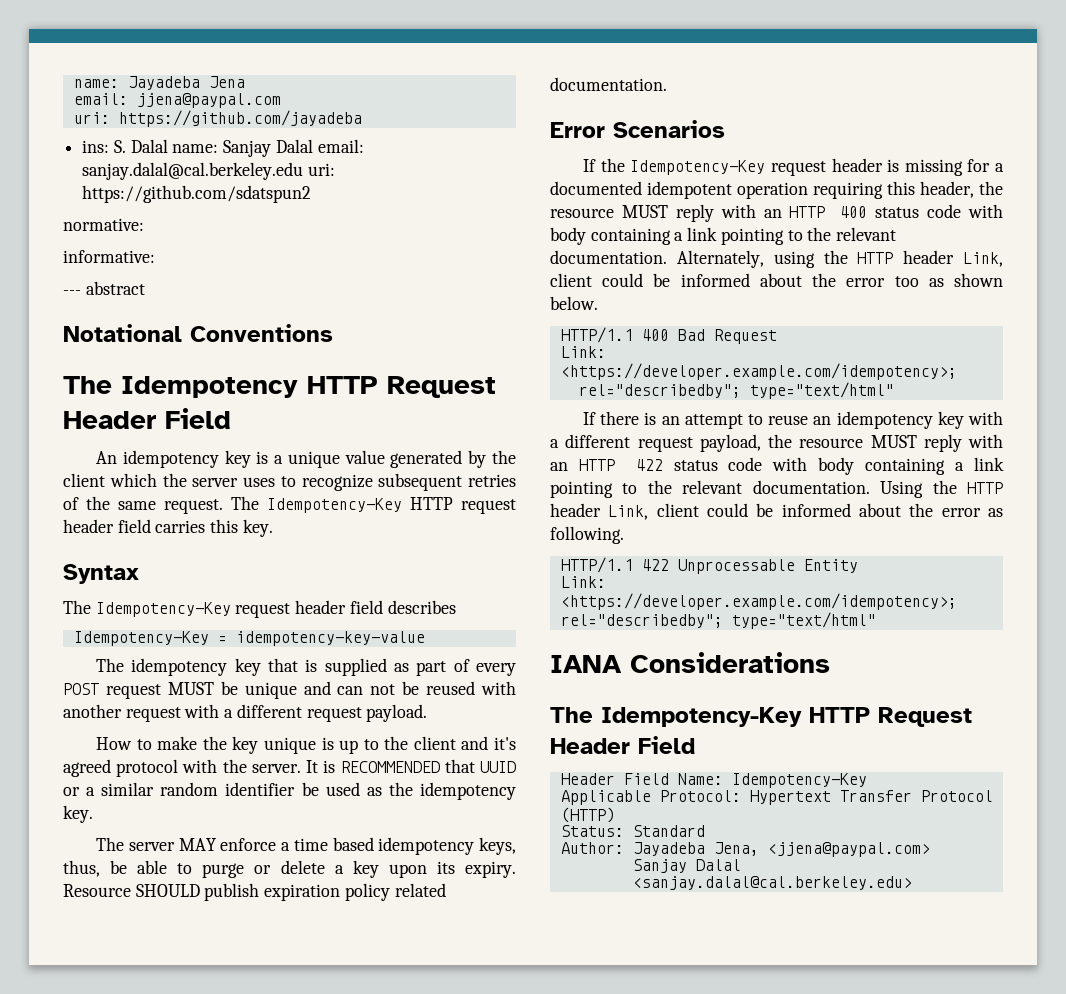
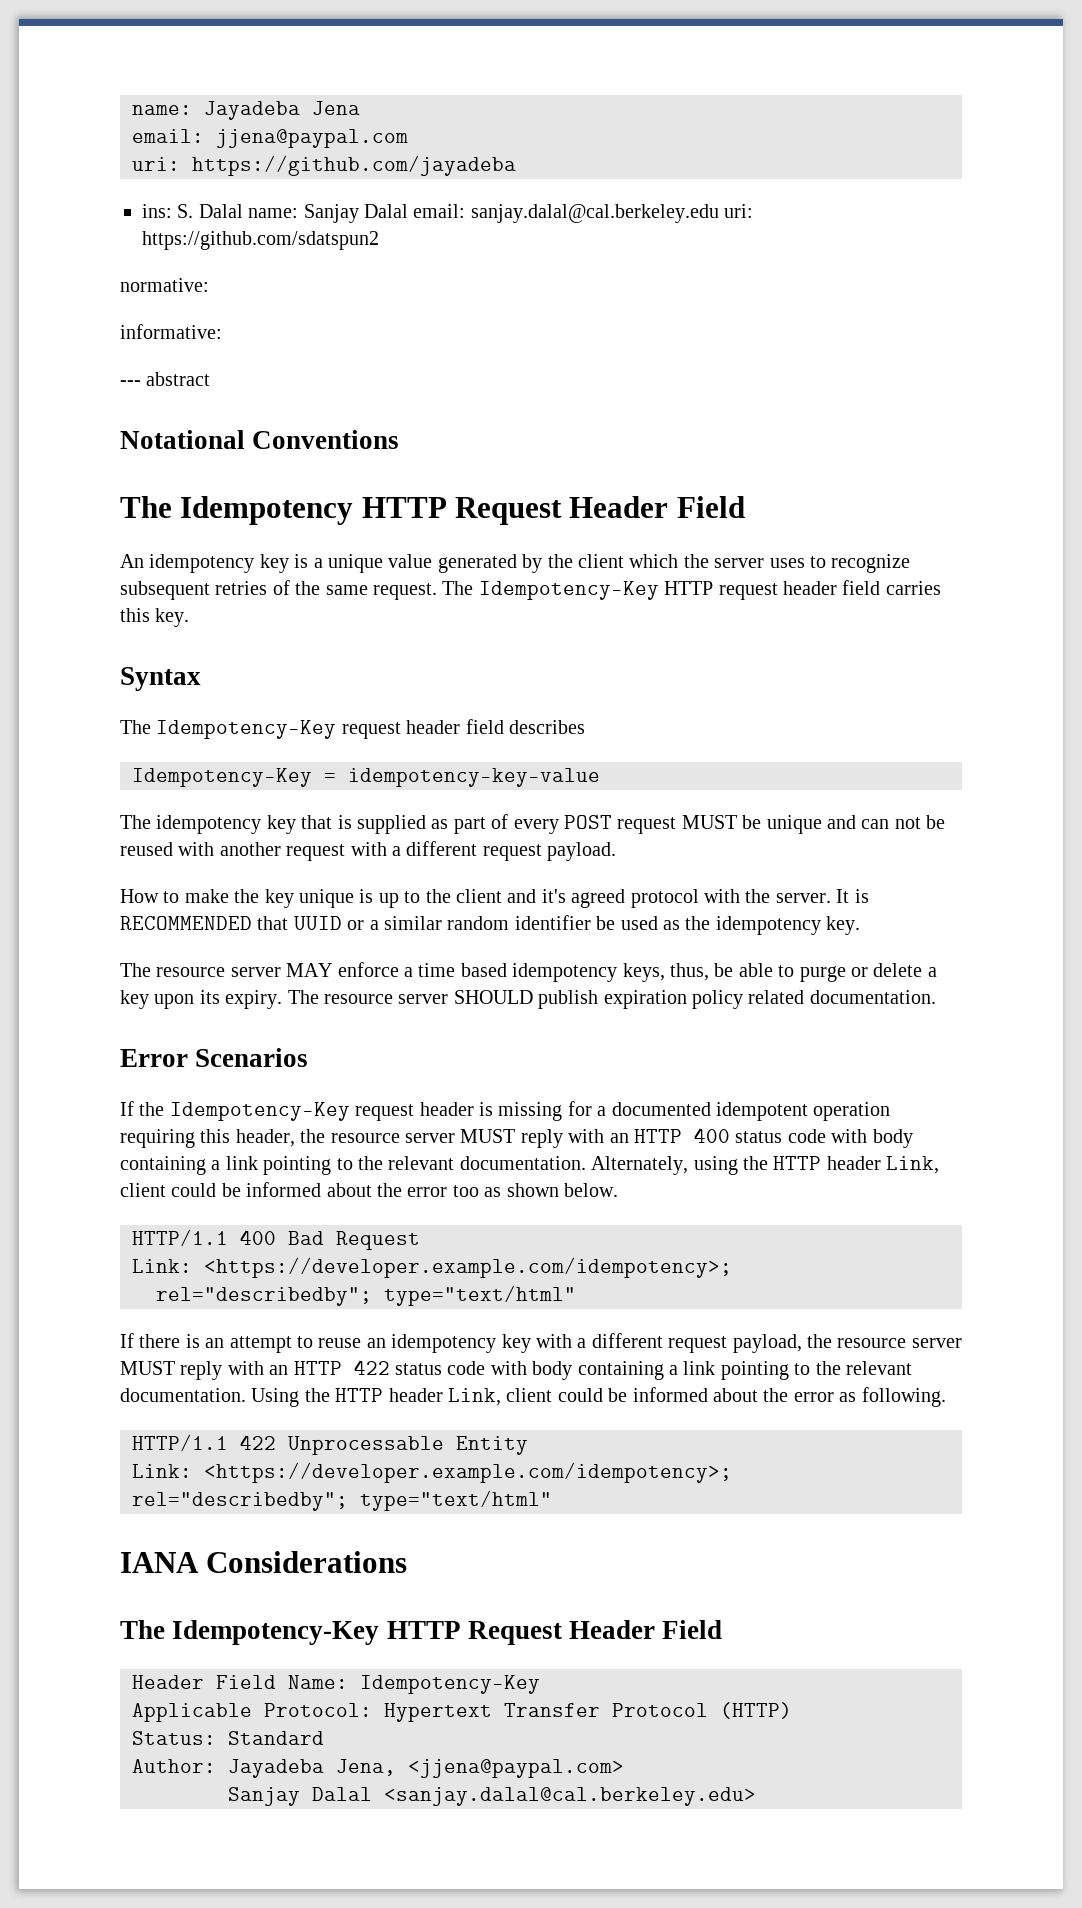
- The server MAY enforce a time based idempotency keys, thus, be able to purge or delete a key upon its expiry.
+ The resource server MAY enforce a time based idempotency keys, thus, be able to purge or delete a key upon its expiry.
- Resource SHOULD publish expiration policy related documentation.
+ The resource server SHOULD publish expiration policy related documentation.
- If the Idempotency-Key request header is missing for a documented idempotent operation requiring this header, the resource MUST reply with an HTTP 400 status code with body containing a link pointing to the relevant documentation.
+ If the Idempotency-Key request header is missing for a documented idempotent operation requiring this header, the resource server MUST reply with an HTTP 400 status code with body containing a link pointing to the relevant documentation.
- If there is an attempt to reuse an idempotency key with a different request payload, the resource MUST reply with an HTTP 422 status code with body containing a link pointing to the relevant documentation.
+ If there is an attempt to reuse an idempotency key with a different request payload, the resource server MUST reply with an HTTP 422 status code with body containing a link pointing to the relevant documentation.

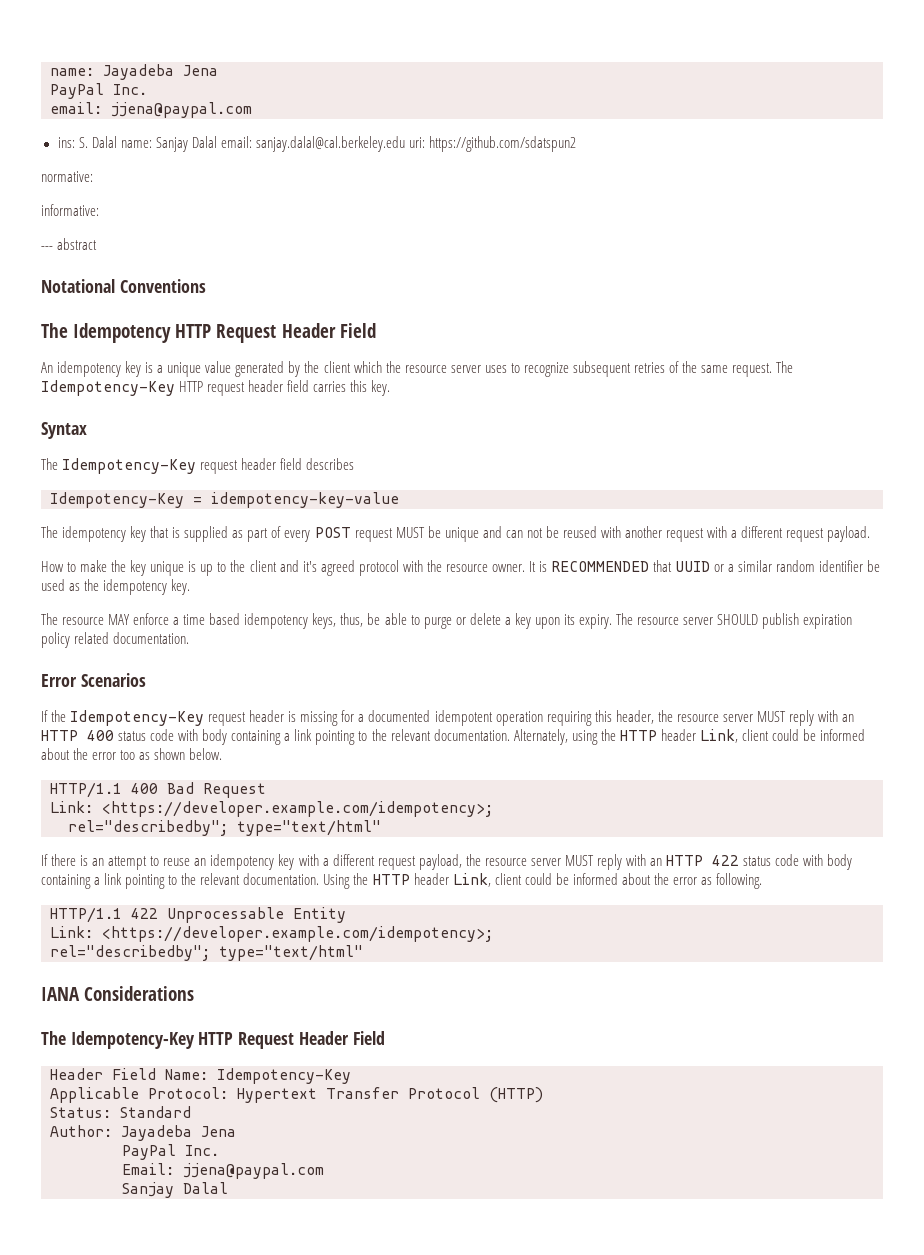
  name: Jayadeba Jena
+ PayPal Inc.
- uri: https://github.com/jayadeba
- An idempotency key is a unique value generated by the client which the server uses to recognize subsequent retries of the same request.
+ An idempotency key is a unique value generated by the client which the resource server uses to recognize subsequent retries of the same request.
- How to make the key unique is up to the client and it's agreed protocol with the server.
+ How to make the key unique is up to the client and it's agreed protocol with the resource owner.
- The resource server MAY enforce a time based idempotency keys, thus, be able to purge or delete a key upon its expiry.
+ The resource MAY enforce a time based idempotency keys, thus, be able to purge or delete a key upon its expiry.
- Author: Jayadeba Jena, <jjena@paypal.com>
- Sanjay Dalal <sanjay.dalal@cal.berkeley.edu>
+ Author: Jayadeba Jena
+ PayPal Inc.
+ Email: jjena@paypal.com
+ Sanjay Dalal

